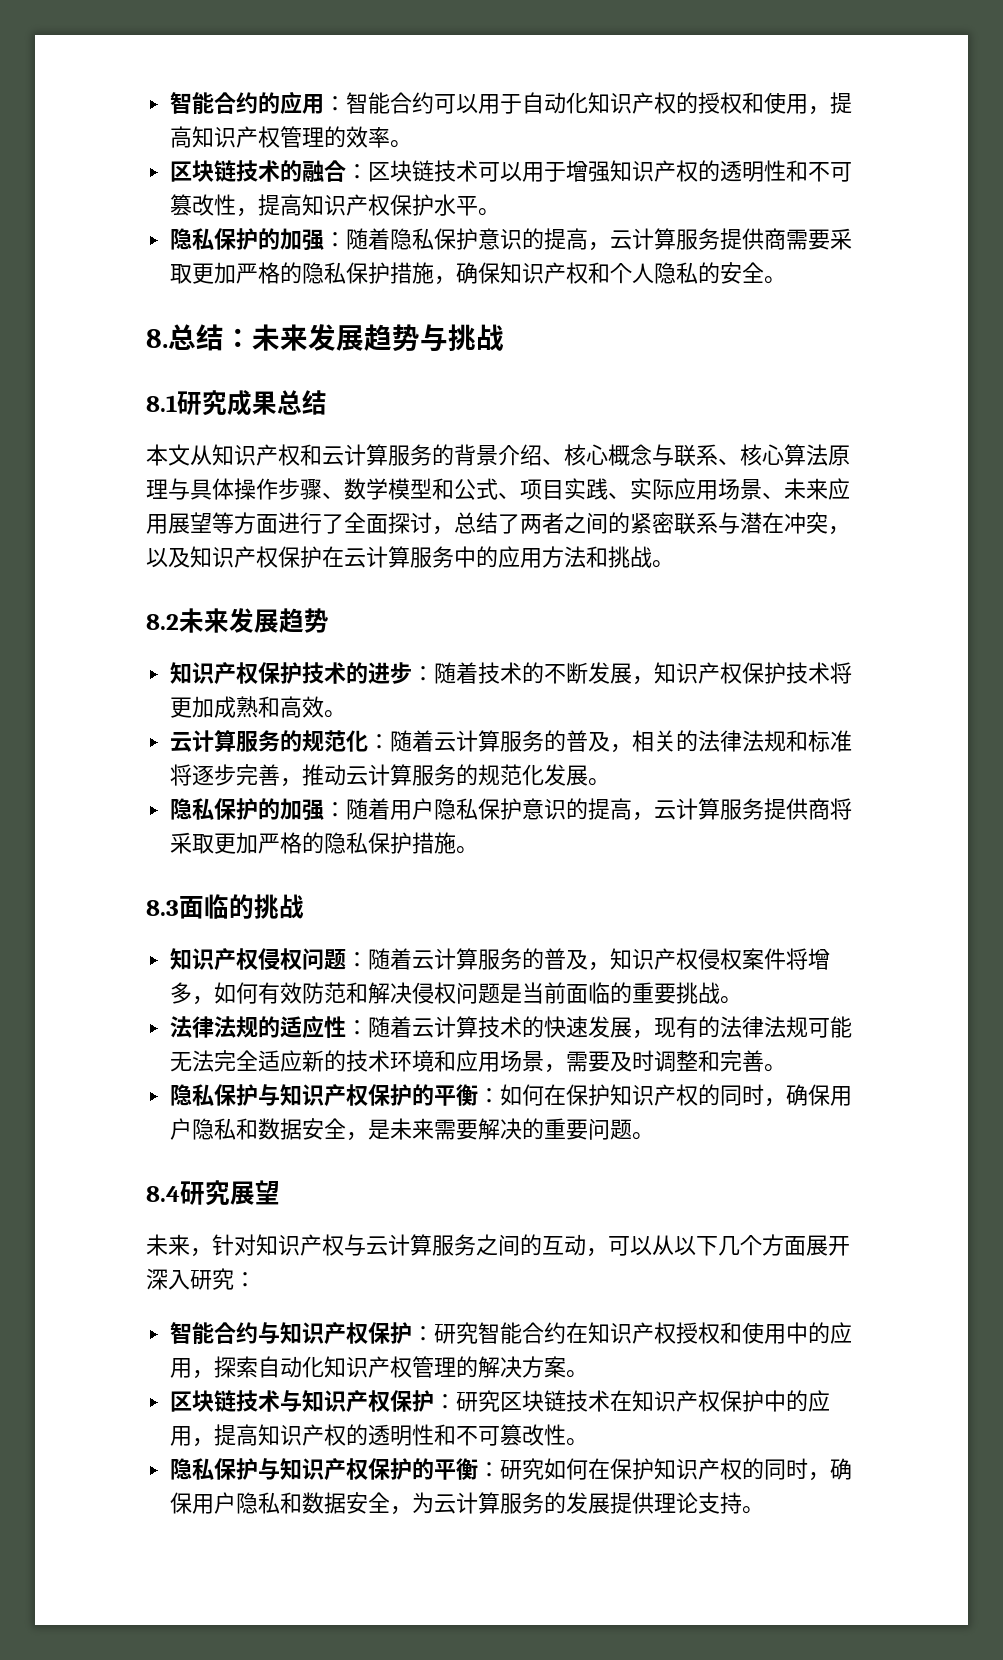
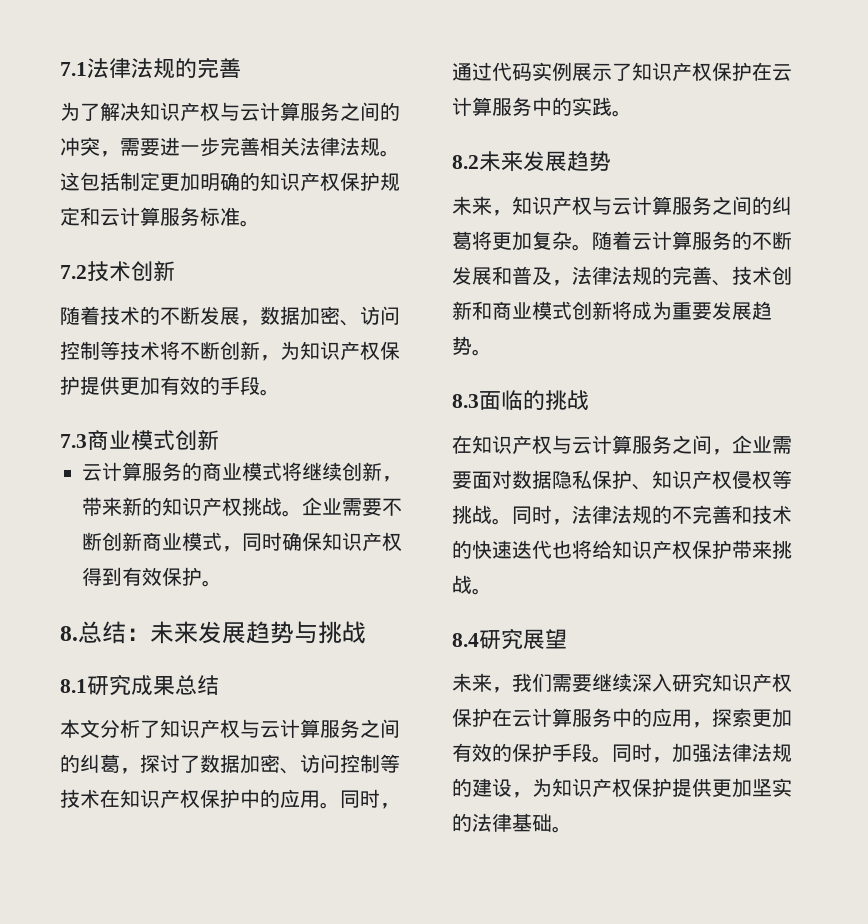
- 智能合约的应用：智能合约可以用于自动化知识产权的授权和使用，提高知识产权管理的效率。
- 区块链技术的融合：区块链技术可以用于增强知识产权的透明性和不可篡改性，提高知识产权保护水平。
- 隐私保护的加强：随着隐私保护意识的提高，云计算服务提供商需要采取更加严格的隐私保护措施，确保知识产权和个人隐私的安全。
+ 7.1法律法规的完善
+ 为了解决知识产权与云计算服务之间的冲突，需要进一步完善相关法律法规。这包括制定更加明确的知识产权保护规定和云计算服务标准。
+ 7.2技术创新
+ 随着技术的不断发展，数据加密、访问控制等技术将不断创新，为知识产权保护提供更加有效的手段。
+ 7.3商业模式创新
+ 云计算服务的商业模式将继续创新，带来新的知识产权挑战。企业需要不断创新商业模式，同时确保知识产权得到有效保护。
- 本文从知识产权和云计算服务的背景介绍、核心概念与联系、核心算法原理与具体操作步骤、数学模型和公式、项目实践、实际应用场景、未来应用展望等方面进行了全面探讨，总结了两者之间的紧密联系与潜在冲突，以及知识产权保护在云计算服务中的应用方法和挑战。
+ 本文分析了知识产权与云计算服务之间的纠葛，探讨了数据加密、访问控制等技术在知识产权保护中的应用。同时，通过代码实例展示了知识产权保护在云计算服务中的实践。
  8.2未来发展趋势
- 知识产权保护技术的进步：随着技术的不断发展，知识产权保护技术将更加成熟和高效。
- 云计算服务的规范化：随着云计算服务的普及，相关的法律法规和标准将逐步完善，推动云计算服务的规范化发展。
- 隐私保护的加强：随着用户隐私保护意识的提高，云计算服务提供商将采取更加严格的隐私保护措施。
+ 未来，知识产权与云计算服务之间的纠葛将更加复杂。随着云计算服务的不断发展和普及，法律法规的完善、技术创新和商业模式创新将成为重要发展趋势。
  8.3面临的挑战
- 知识产权侵权问题：随着云计算服务的普及，知识产权侵权案件将增多，如何有效防范和解决侵权问题是当前面临的重要挑战。
- 法律法规的适应性：随着云计算技术的快速发展，现有的法律法规可能无法完全适应新的技术环境和应用场景，需要及时调整和完善。
- 隐私保护与知识产权保护的平衡：如何在保护知识产权的同时，确保用户隐私和数据安全，是未来需要解决的重要问题。
+ 在知识产权与云计算服务之间，企业需要面对数据隐私保护、知识产权侵权等挑战。同时，法律法规的不完善和技术的快速迭代也将给知识产权保护带来挑战。
  8.4研究展望
- 未来，针对知识产权与云计算服务之间的互动，可以从以下几个方面展开深入研究：
- 智能合约与知识产权保护：研究智能合约在知识产权授权和使用中的应用，探索自动化知识产权管理的解决方案。
- 区块链技术与知识产权保护：研究区块链技术在知识产权保护中的应用，提高知识产权的透明性和不可篡改性。
- 隐私保护与知识产权保护的平衡：研究如何在保护知识产权的同时，确保用户隐私和数据安全，为云计算服务的发展提供理论支持。
+ 未来，我们需要继续深入研究知识产权保护在云计算服务中的应用，探索更加有效的保护手段。同时，加强法律法规的建设，为知识产权保护提供更加坚实的法律基础。

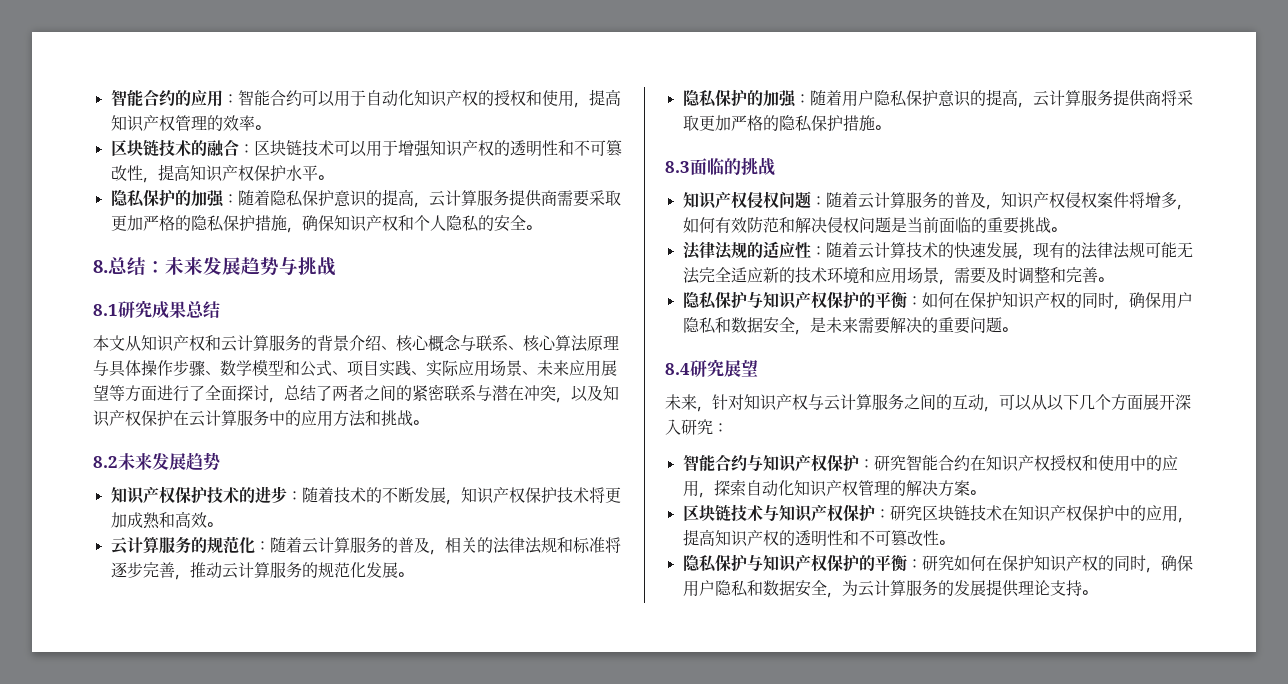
- 7.1法律法规的完善
- 为了解决知识产权与云计算服务之间的冲突，需要进一步完善相关法律法规。这包括制定更加明确的知识产权保护规定和云计算服务标准。
- 7.2技术创新
- 随着技术的不断发展，数据加密、访问控制等技术将不断创新，为知识产权保护提供更加有效的手段。
- 7.3商业模式创新
- 云计算服务的商业模式将继续创新，带来新的知识产权挑战。企业需要不断创新商业模式，同时确保知识产权得到有效保护。
+ 智能合约的应用：智能合约可以用于自动化知识产权的授权和使用，提高知识产权管理的效率。
+ 区块链技术的融合：区块链技术可以用于增强知识产权的透明性和不可篡改性，提高知识产权保护水平。
+ 隐私保护的加强：随着隐私保护意识的提高，云计算服务提供商需要采取更加严格的隐私保护措施，确保知识产权和个人隐私的安全。
- 本文分析了知识产权与云计算服务之间的纠葛，探讨了数据加密、访问控制等技术在知识产权保护中的应用。同时，通过代码实例展示了知识产权保护在云计算服务中的实践。
+ 本文从知识产权和云计算服务的背景介绍、核心概念与联系、核心算法原理与具体操作步骤、数学模型和公式、项目实践、实际应用场景、未来应用展望等方面进行了全面探讨，总结了两者之间的紧密联系与潜在冲突，以及知识产权保护在云计算服务中的应用方法和挑战。
  8.2未来发展趋势
- 未来，知识产权与云计算服务之间的纠葛将更加复杂。随着云计算服务的不断发展和普及，法律法规的完善、技术创新和商业模式创新将成为重要发展趋势。
+ 知识产权保护技术的进步：随着技术的不断发展，知识产权保护技术将更加成熟和高效。
+ 云计算服务的规范化：随着云计算服务的普及，相关的法律法规和标准将逐步完善，推动云计算服务的规范化发展。
+ 隐私保护的加强：随着用户隐私保护意识的提高，云计算服务提供商将采取更加严格的隐私保护措施。
  8.3面临的挑战
- 在知识产权与云计算服务之间，企业需要面对数据隐私保护、知识产权侵权等挑战。同时，法律法规的不完善和技术的快速迭代也将给知识产权保护带来挑战。
+ 知识产权侵权问题：随着云计算服务的普及，知识产权侵权案件将增多，如何有效防范和解决侵权问题是当前面临的重要挑战。
+ 法律法规的适应性：随着云计算技术的快速发展，现有的法律法规可能无法完全适应新的技术环境和应用场景，需要及时调整和完善。
+ 隐私保护与知识产权保护的平衡：如何在保护知识产权的同时，确保用户隐私和数据安全，是未来需要解决的重要问题。
  8.4研究展望
- 未来，我们需要继续深入研究知识产权保护在云计算服务中的应用，探索更加有效的保护手段。同时，加强法律法规的建设，为知识产权保护提供更加坚实的法律基础。
+ 未来，针对知识产权与云计算服务之间的互动，可以从以下几个方面展开深入研究：
+ 智能合约与知识产权保护：研究智能合约在知识产权授权和使用中的应用，探索自动化知识产权管理的解决方案。
+ 区块链技术与知识产权保护：研究区块链技术在知识产权保护中的应用，提高知识产权的透明性和不可篡改性。
+ 隐私保护与知识产权保护的平衡：研究如何在保护知识产权的同时，确保用户隐私和数据安全，为云计算服务的发展提供理论支持。

